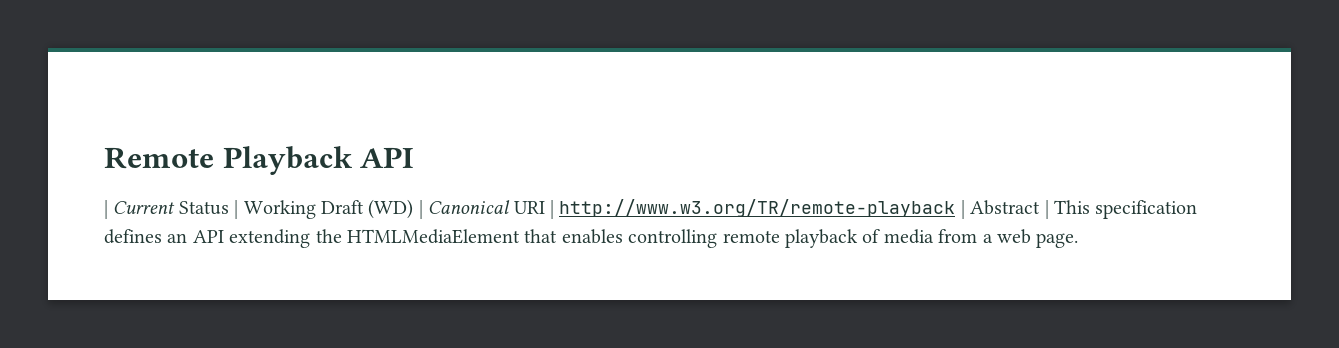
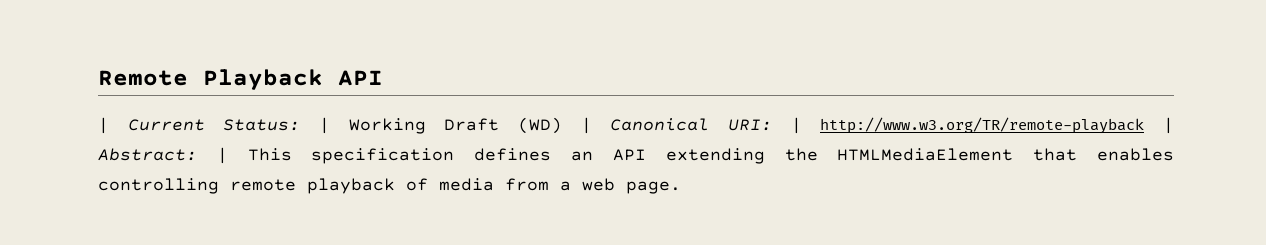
- | Current Status | Working Draft (WD) | Canonical URI | http://www.w3.org/TR/remote-playback | Abstract | This specification defines an API extending the HTMLMediaElement that enables controlling remote playback of media from a web page.
+ | Current Status: | Working Draft (WD) | Canonical URI: | http://www.w3.org/TR/remote-playback | Abstract: | This specification defines an API extending the HTMLMediaElement that enables controlling remote playback of media from a web page.

